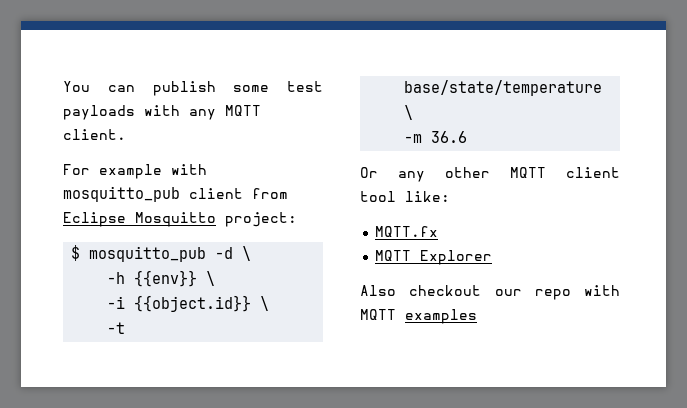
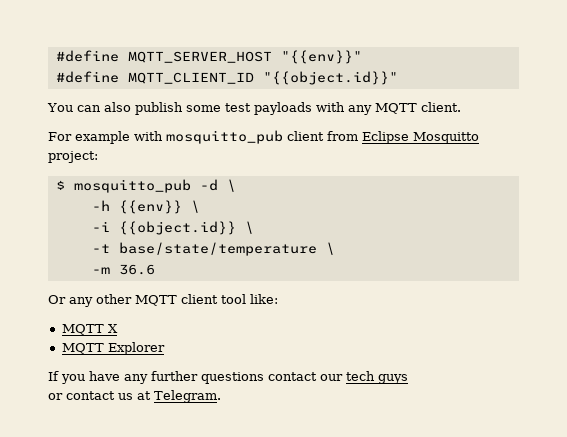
+ #define MQTT_SERVER_HOST "{{env}}"
+ #define MQTT_CLIENT_ID "{{object.id}}"
- You can publish some test payloads with any MQTT client.
+ You can also publish some test payloads with any MQTT client.
- MQTT.fx
+ MQTT X
- Also checkout our repo with MQTT examples
+ If you have any further questions contact our tech guys
+ or contact us at Telegram.

